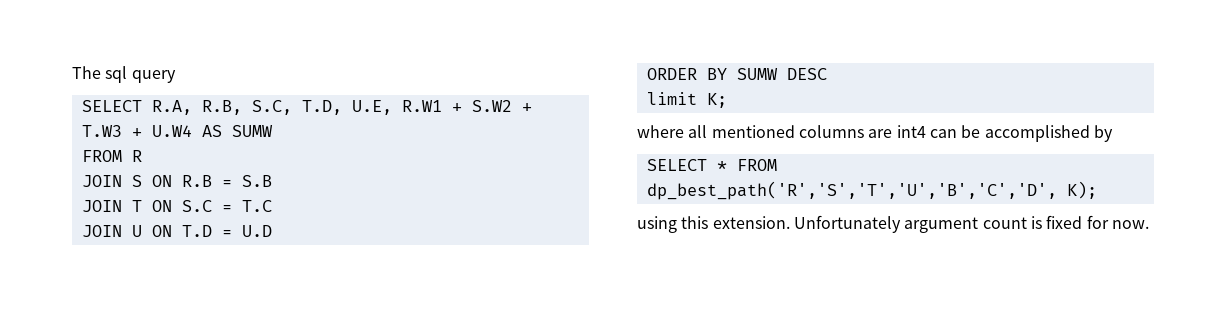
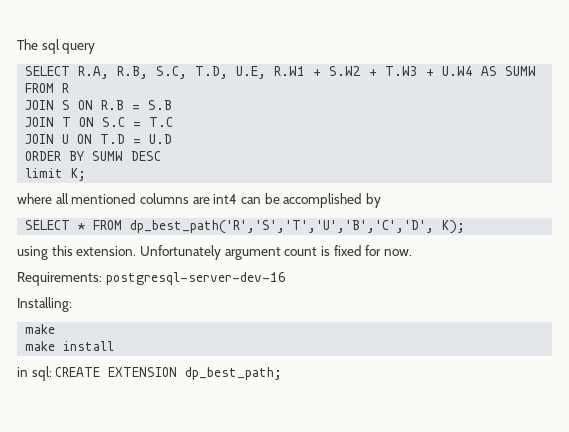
+ Requirements: postgresql-server-dev-16
+ Installing:
+ make
+ make install
+ in sql: CREATE EXTENSION dp_best_path;

